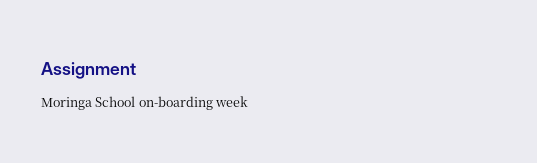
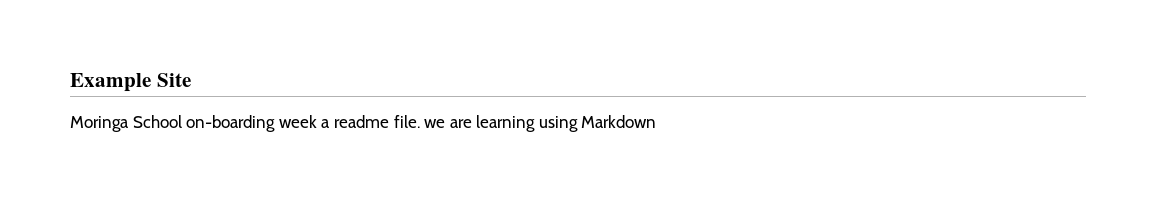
- Assignment
+ Example Site
- Moringa School on-boarding week
+ Moringa School on-boarding week a readme file. we are learning using Markdown

